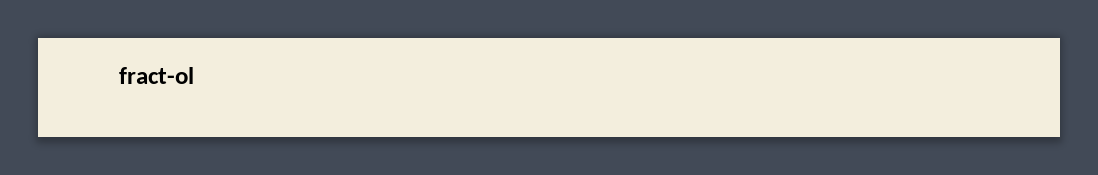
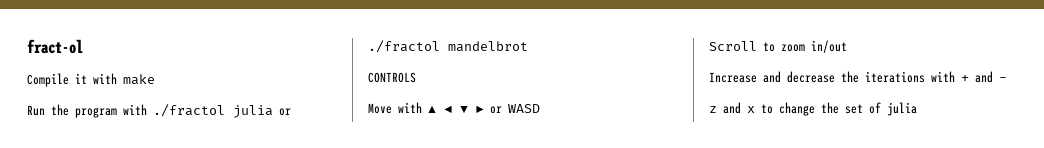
+ Compile it with make
+ Run the program with ./fractol julia or ./fractol mandelbrot
+ CONTROLS
+ Move with ▲ ◄ ▼ ► or WASD
+ Scroll to zoom in/out
+ Increase and decrease the iterations with + and -
+ z and x to change the set of julia

